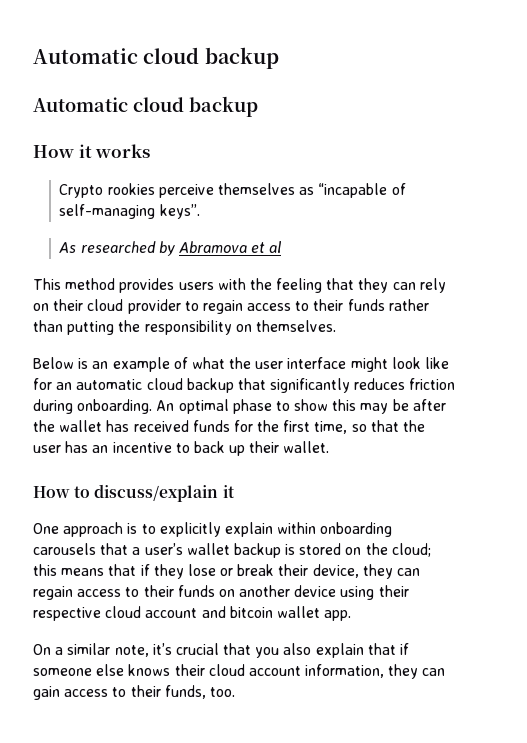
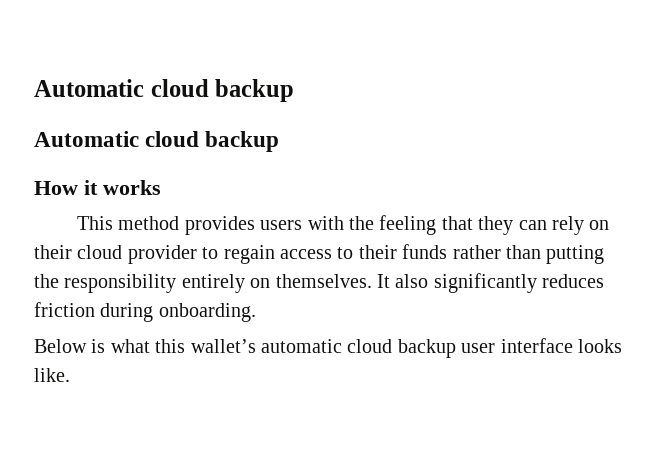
- Crypto rookies perceive themselves as “incapable of self-managing keys”.
- As researched by Abramova et al
- This method provides users with the feeling that they can rely on their cloud provider to regain access to their funds rather than putting the responsibility on themselves.
- Below is an example of what the user interface might look like for an automatic cloud backup that significantly reduces friction during onboarding. An optimal phase to show this may be after the wallet has received funds for the first time, so that the user has an incentive to back up their wallet.
- How to discuss/explain it
- One approach is to explicitly explain within onboarding carousels that a user’s wallet backup is stored on the cloud; this means that if they lose or break their device, they can regain access to their funds on another device using their respective cloud account and bitcoin wallet app.
- On a similar note, it’s crucial that you also explain that if someone else knows their cloud account information, they can gain access to their funds, too.
+ This method provides users with the feeling that they can rely on their cloud provider to regain access to their funds rather than putting the responsibility entirely on themselves. It also significantly reduces friction during onboarding.
+ Below is what this wallet’s automatic cloud backup user interface looks like.

